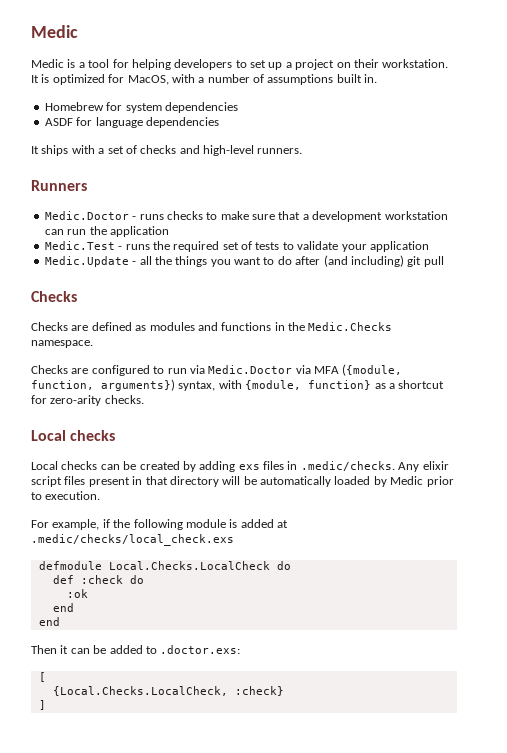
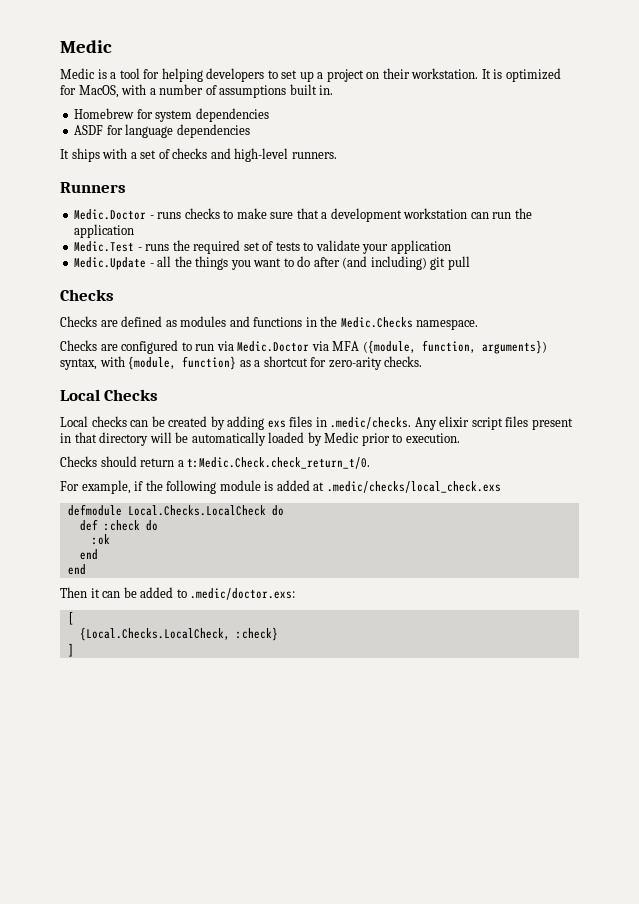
  Checks are configured to run via Medic.Doctor via MFA ({module, function, arguments}) syntax, with {module, function} as a shortcut for zero-arity checks.
- Local checks
+ Local Checks
+ Checks should return a t:Medic.Check.check_return_t/0.
- Then it can be added to .doctor.exs:
+ Then it can be added to .medic/doctor.exs:

